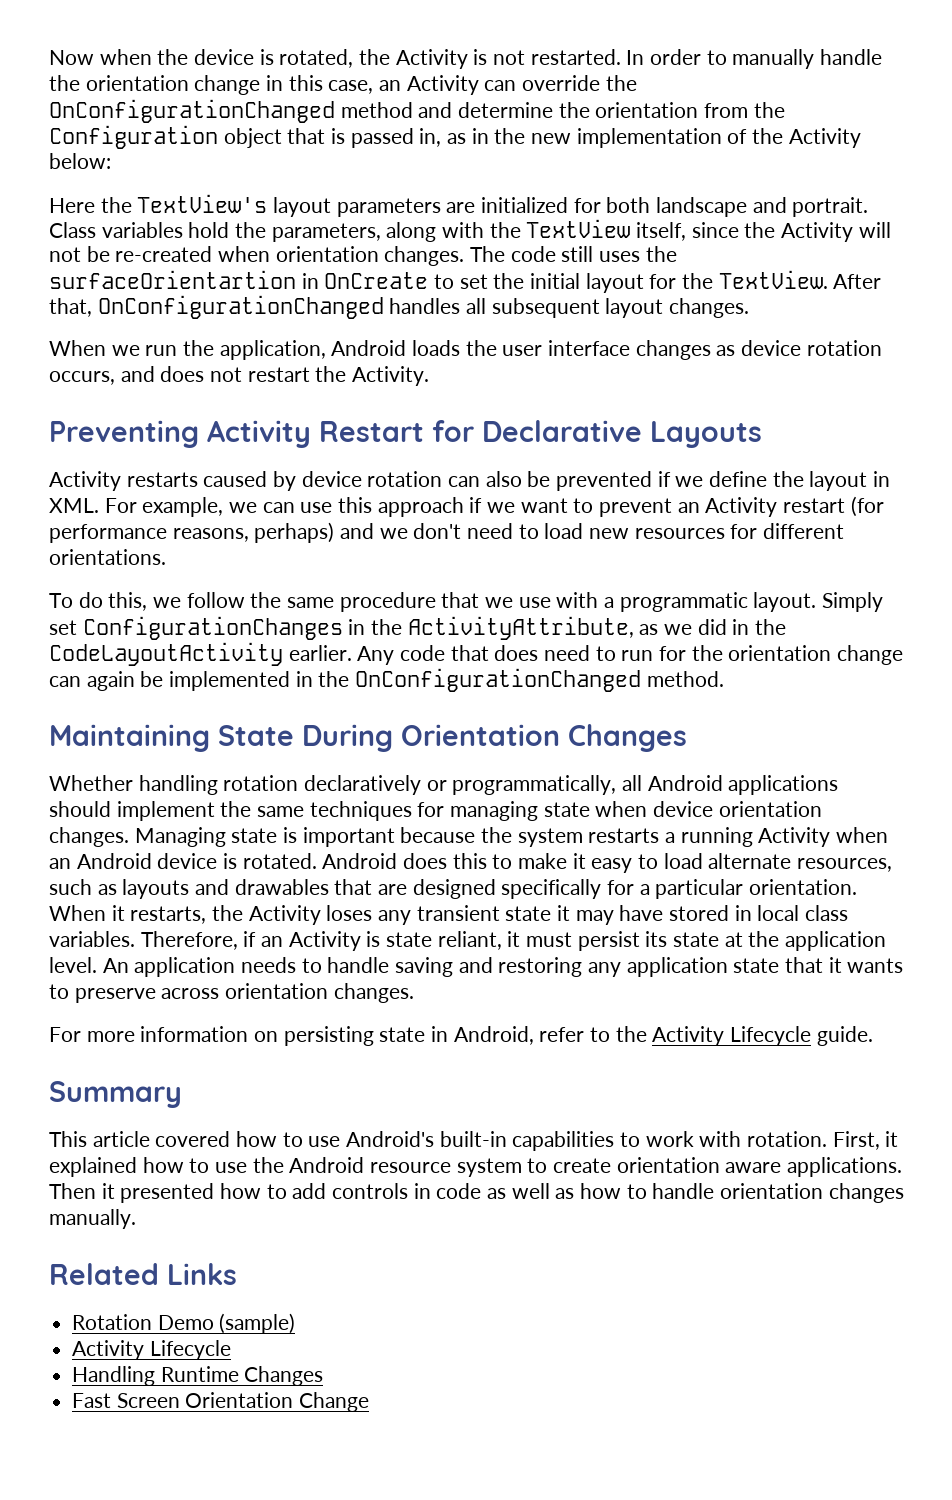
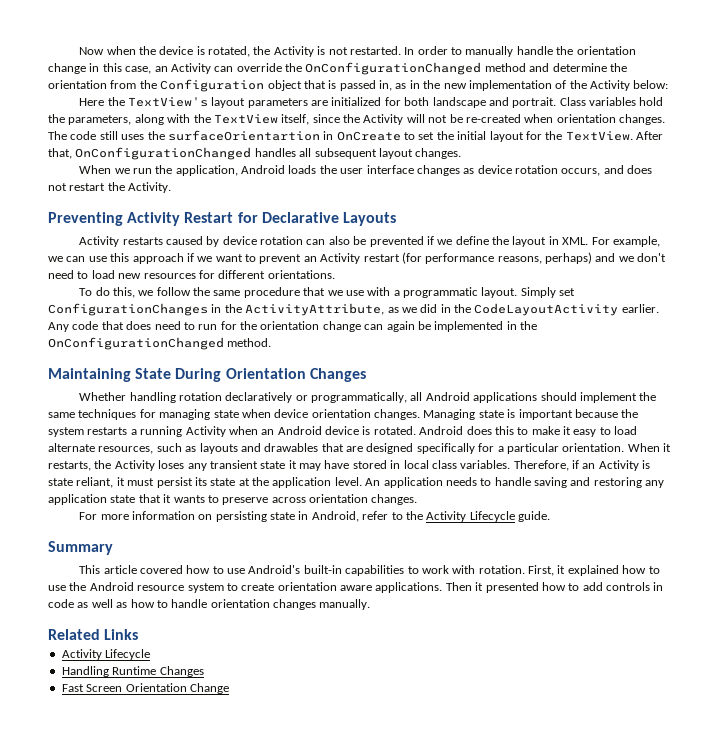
- Rotation Demo (sample)

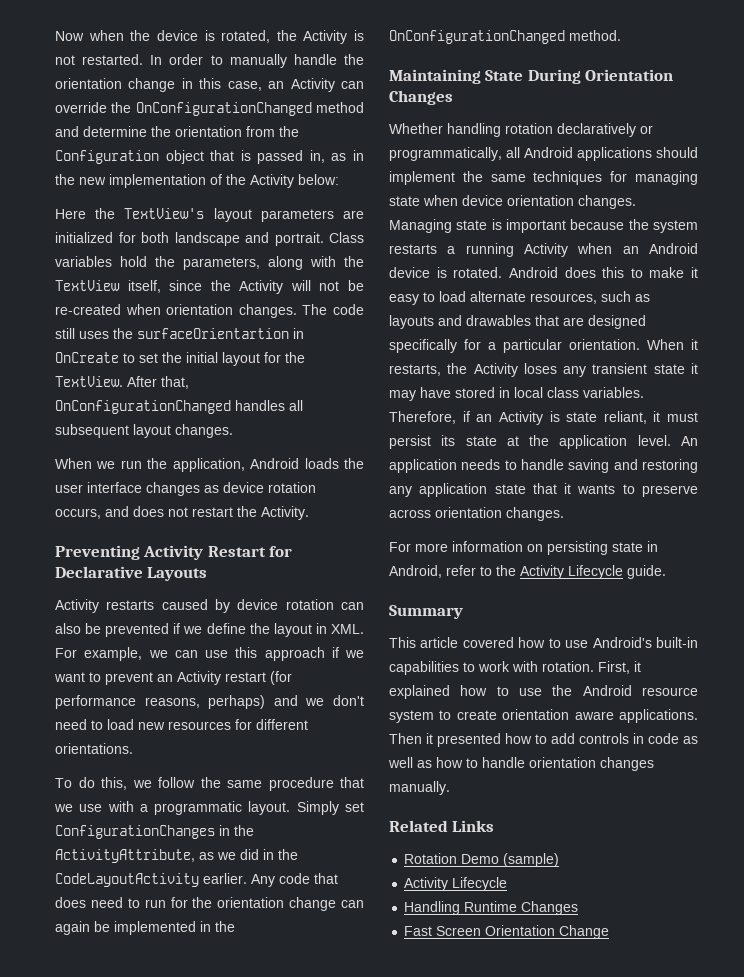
+ Rotation Demo (sample)

